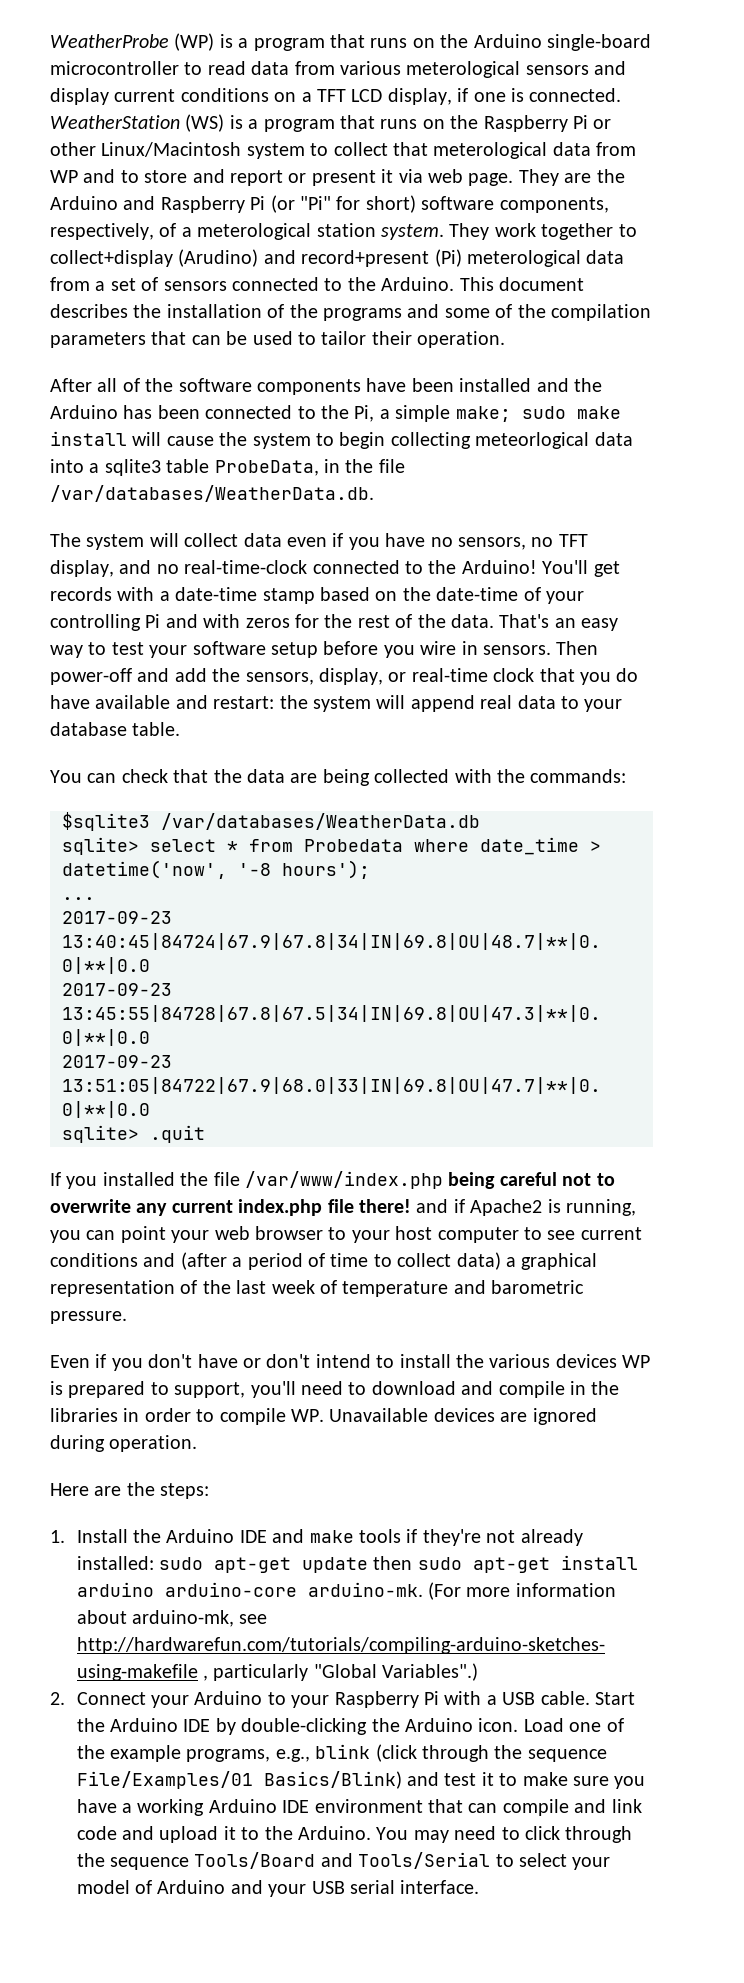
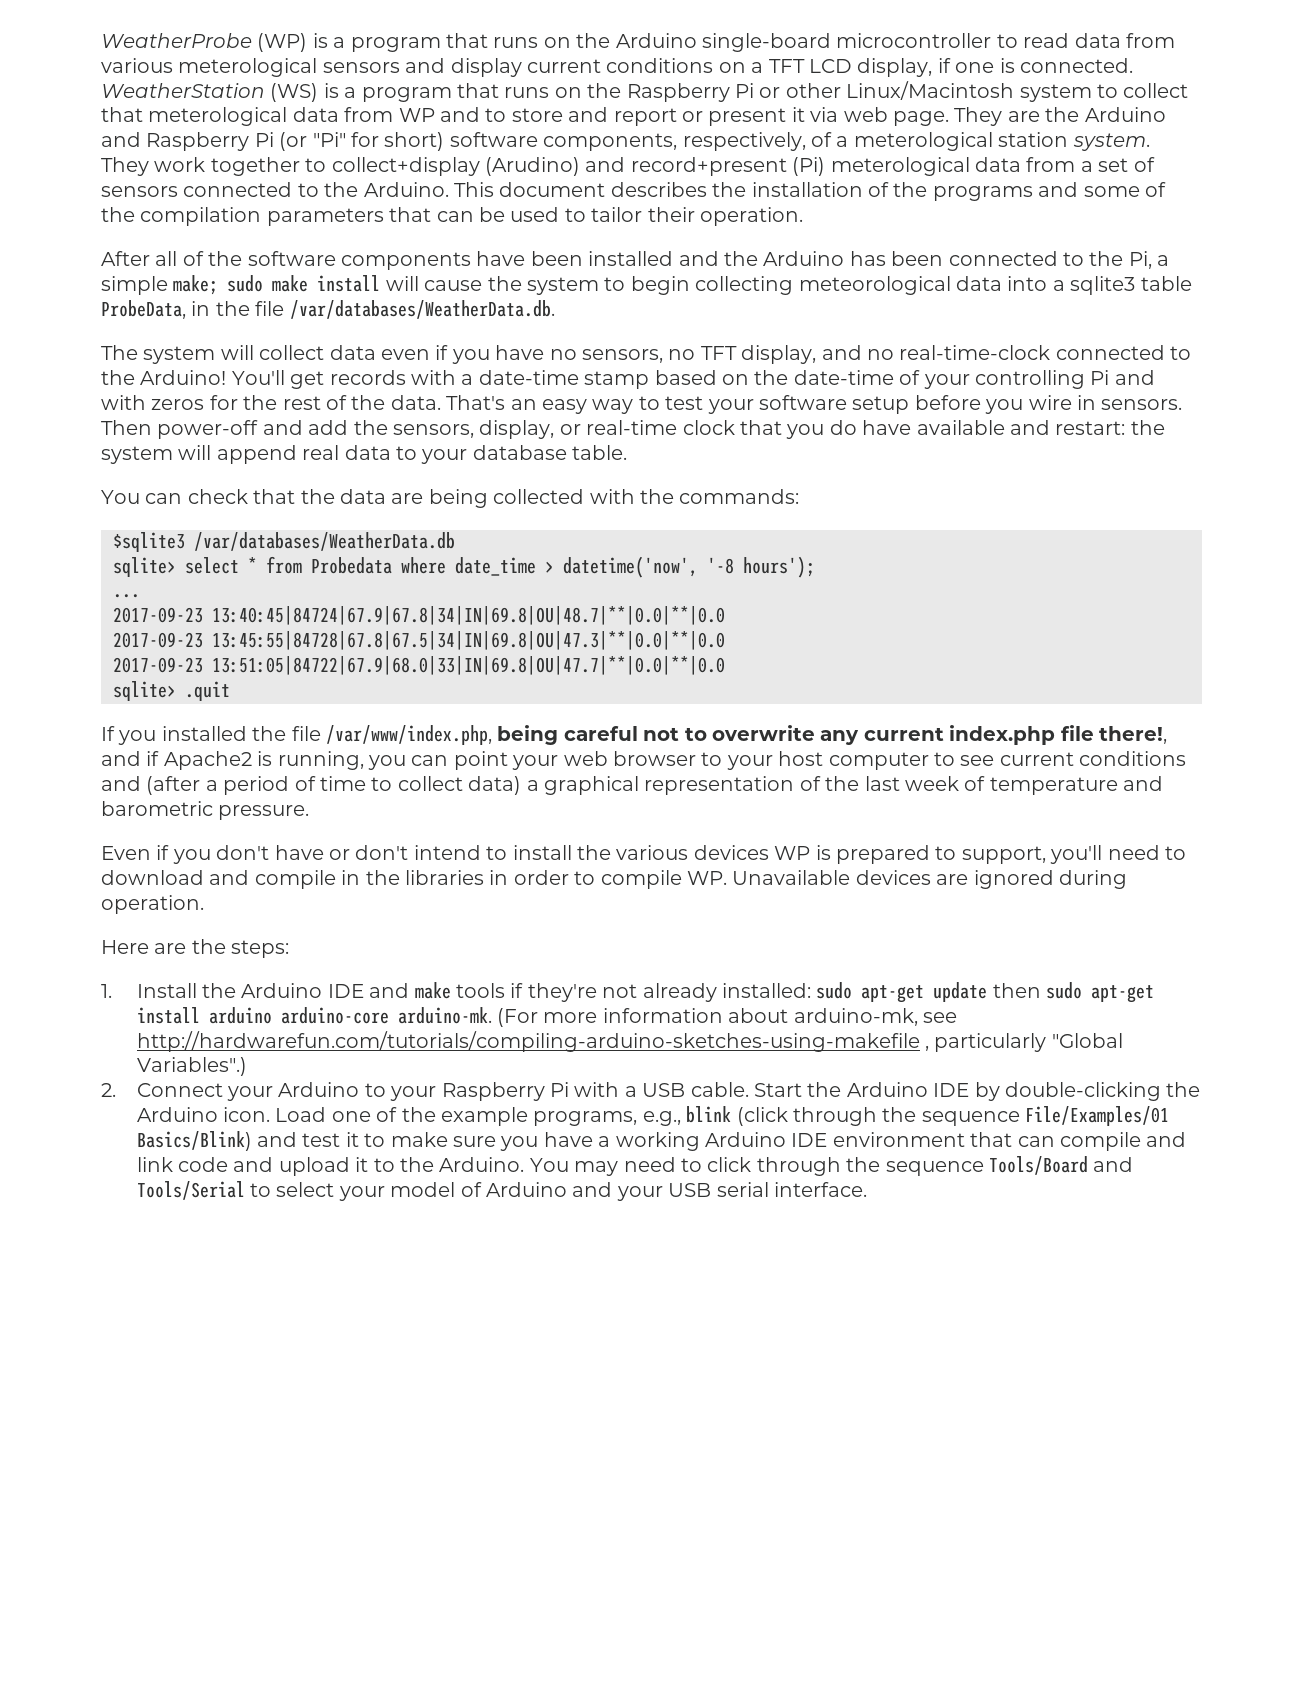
- After all of the software components have been installed and the Arduino has been connected to the Pi, a simple make; sudo make install will cause the system to begin collecting meteorlogical data into a sqlite3 table ProbeData, in the file /var/databases/WeatherData.db.
+ After all of the software components have been installed and the Arduino has been connected to the Pi, a simple make; sudo make install will cause the system to begin collecting meteorological data into a sqlite3 table ProbeData, in the file /var/databases/WeatherData.db.
- If you installed the file /var/www/index.php being careful not to overwrite any current index.php file there! and if Apache2 is running, you can point your web browser to your host computer to see current conditions and (after a period of time to collect data) a graphical representation of the last week of temperature and barometric pressure.
+ If you installed the file /var/www/index.php, being careful not to overwrite any current index.php file there!, and if Apache2 is running, you can point your web browser to your host computer to see current conditions and (after a period of time to collect data) a graphical representation of the last week of temperature and barometric pressure.

